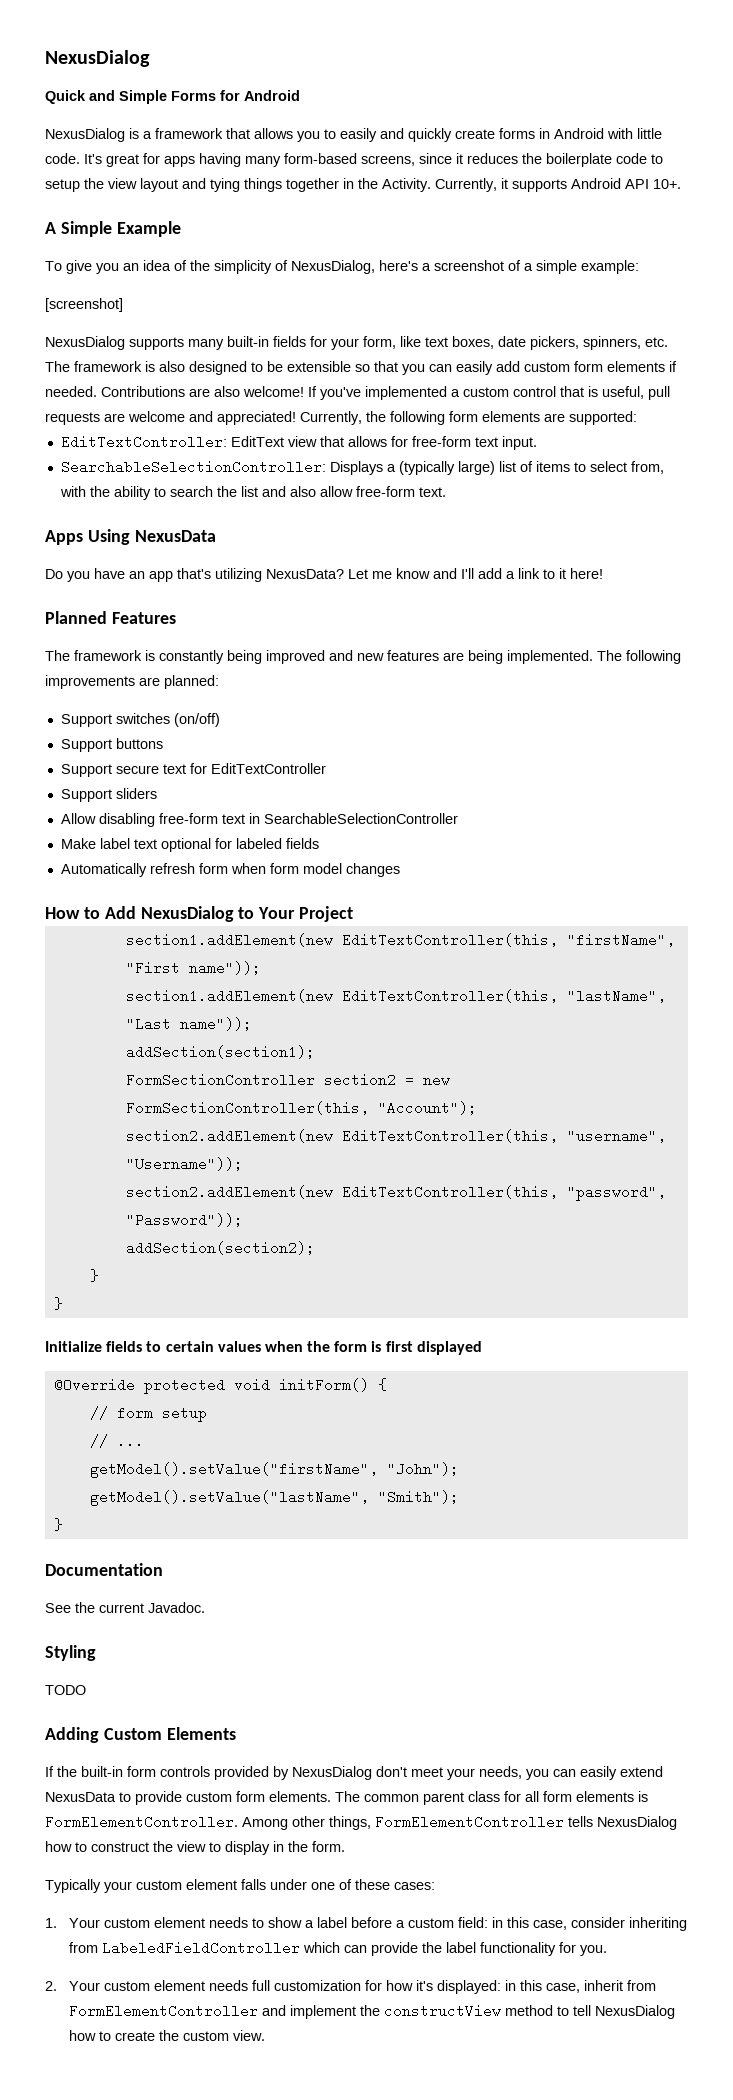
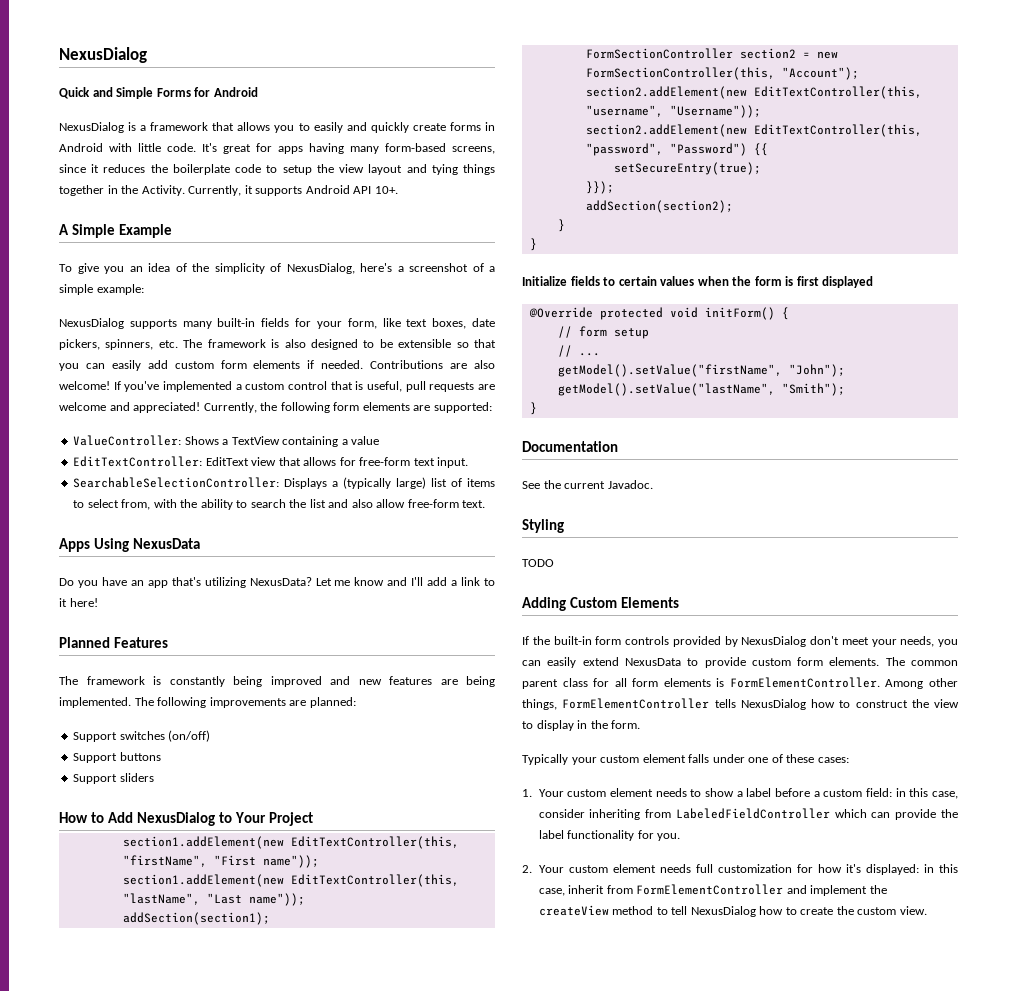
- [screenshot]
+ ValueController: Shows a TextView containing a value
- Support secure text for EditTextController
  Support sliders
- Allow disabling free-form text in SearchableSelectionController
- Make label text optional for labeled fields
- Automatically refresh form when form model changes
- section2.addElement(new EditTextController(this, "password", "Password"));
+ section2.addElement(new EditTextController(this, "password", "Password") {{
+ setSecureEntry(true);
+ }});
- 2. Your custom element needs full customization for how it's displayed: in this case, inherit from FormElementController and implement the constructView method to tell NexusDialog how to create the custom view.
+ 2. Your custom element needs full customization for how it's displayed: in this case, inherit from FormElementController and implement the createView method to tell NexusDialog how to create the custom view.

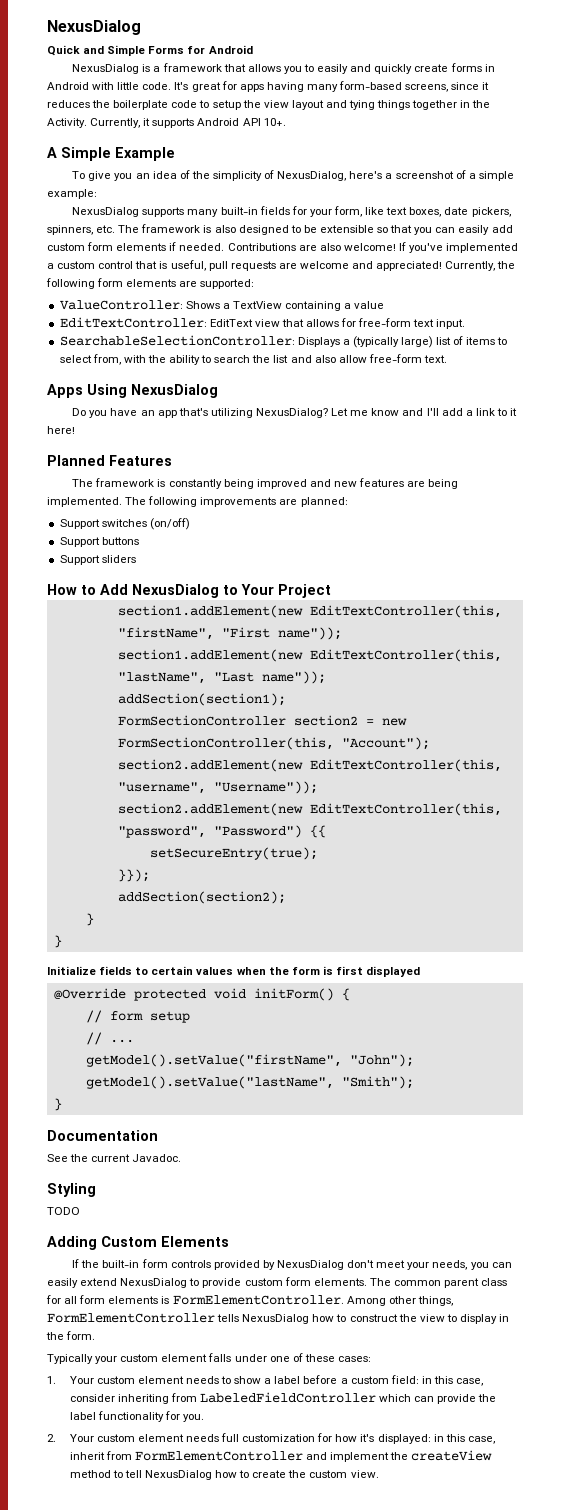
- Apps Using NexusData
+ Apps Using NexusDialog
- Do you have an app that's utilizing NexusData?
+ Do you have an app that's utilizing NexusDialog?
- If the built-in form controls provided by NexusDialog don't meet your needs, you can easily extend NexusData to provide custom form elements.
+ If the built-in form controls provided by NexusDialog don't meet your needs, you can easily extend NexusDialog to provide custom form elements.

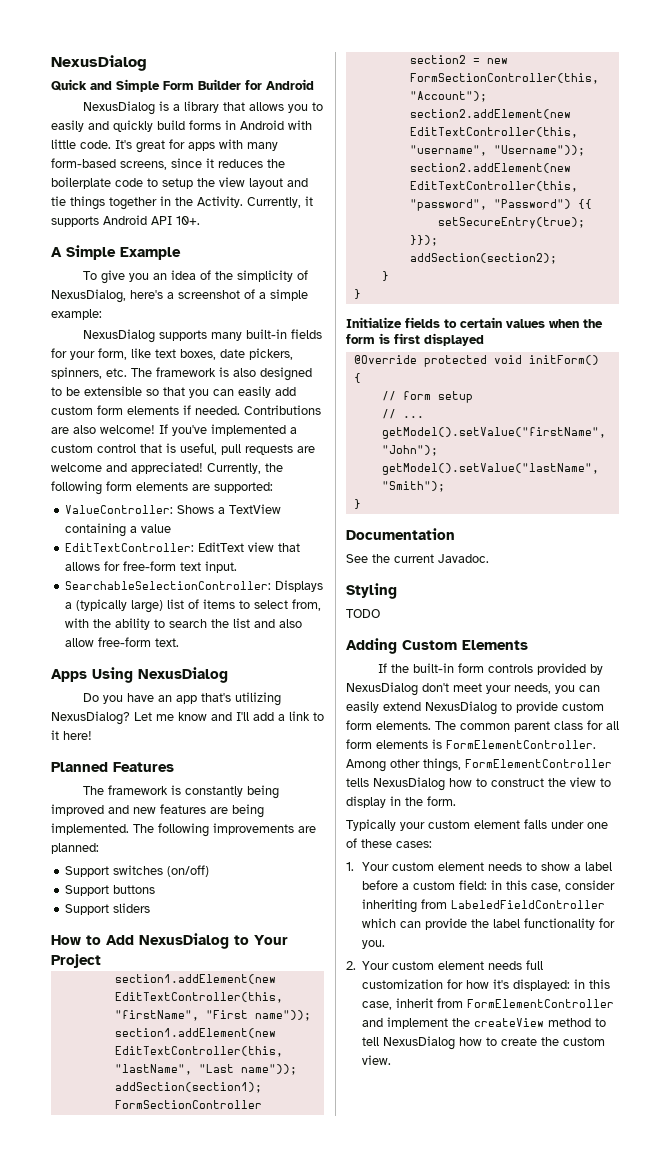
- Quick and Simple Forms for Android
+ Quick and Simple Form Builder for Android
- NexusDialog is a framework that allows you to easily and quickly create forms in Android with little code.
+ NexusDialog is a library that allows you to easily and quickly build forms in Android with little code.
- It's great for apps having many form-based screens, since it reduces the boilerplate code to setup the view layout and tying things together in the Activity.
+ It's great for apps with many form-based screens, since it reduces the boilerplate code to setup the view layout and tie things together in the Activity.

